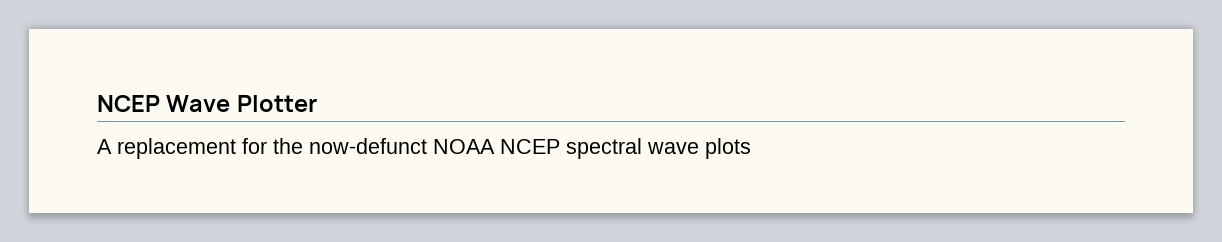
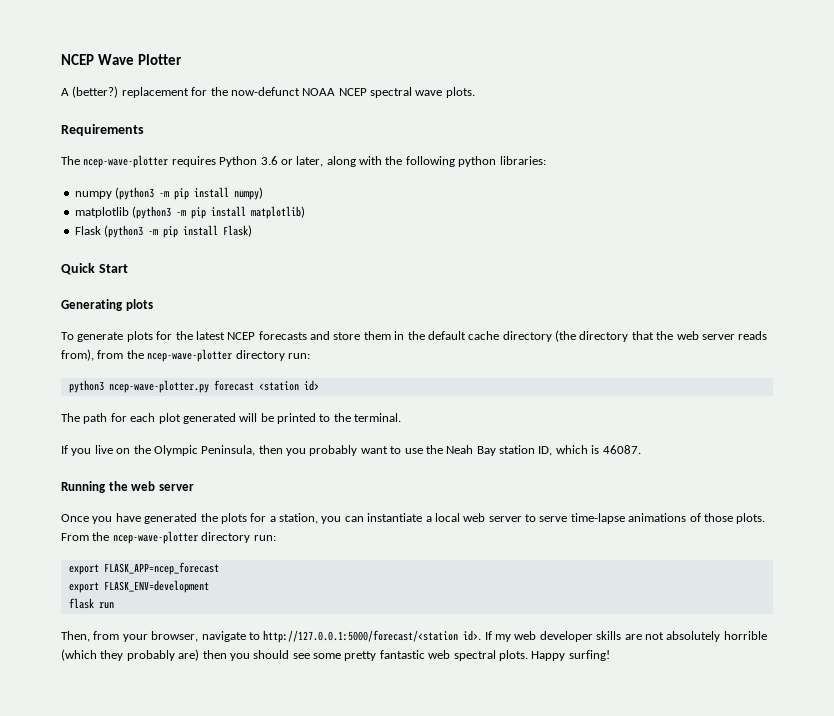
- A replacement for the now-defunct NOAA NCEP spectral wave plots
+ A (better?) replacement for the now-defunct NOAA NCEP spectral wave plots.
+ Requirements
+ The ncep-wave-plotter requires Python 3.6 or later, along with the following python libraries:
+ numpy (python3 -m pip install numpy)
+ matplotlib (python3 -m pip install matplotlib)
+ Flask (python3 -m pip install Flask)
+ Quick Start
+ Generating plots
+ To generate plots for the latest NCEP forecasts and store them in the default cache directory (the directory that the web server reads from), from the ncep-wave-plotter directory run:
+ python3 ncep-wave-plotter.py forecast <station id>
+ The path for each plot generated will be printed to the terminal.
+ If you live on the Olympic Peninsula, then you probably want to use the Neah Bay station ID, which is 46087.
+ Running the web server
+ Once you have generated the plots for a station, you can instantiate a local web server to serve time-lapse animations of those plots. From the ncep-wave-plotter directory run:
+ export FLASK_APP=ncep_forecast
+ export FLASK_ENV=development
+ flask run
+ Then, from your browser, navigate to http://127.0.0.1:5000/forecast/<station id>. If my web developer skills are not absolutely horrible (which they probably are) then you should see some pretty fantastic web spectral plots. Happy surfing!

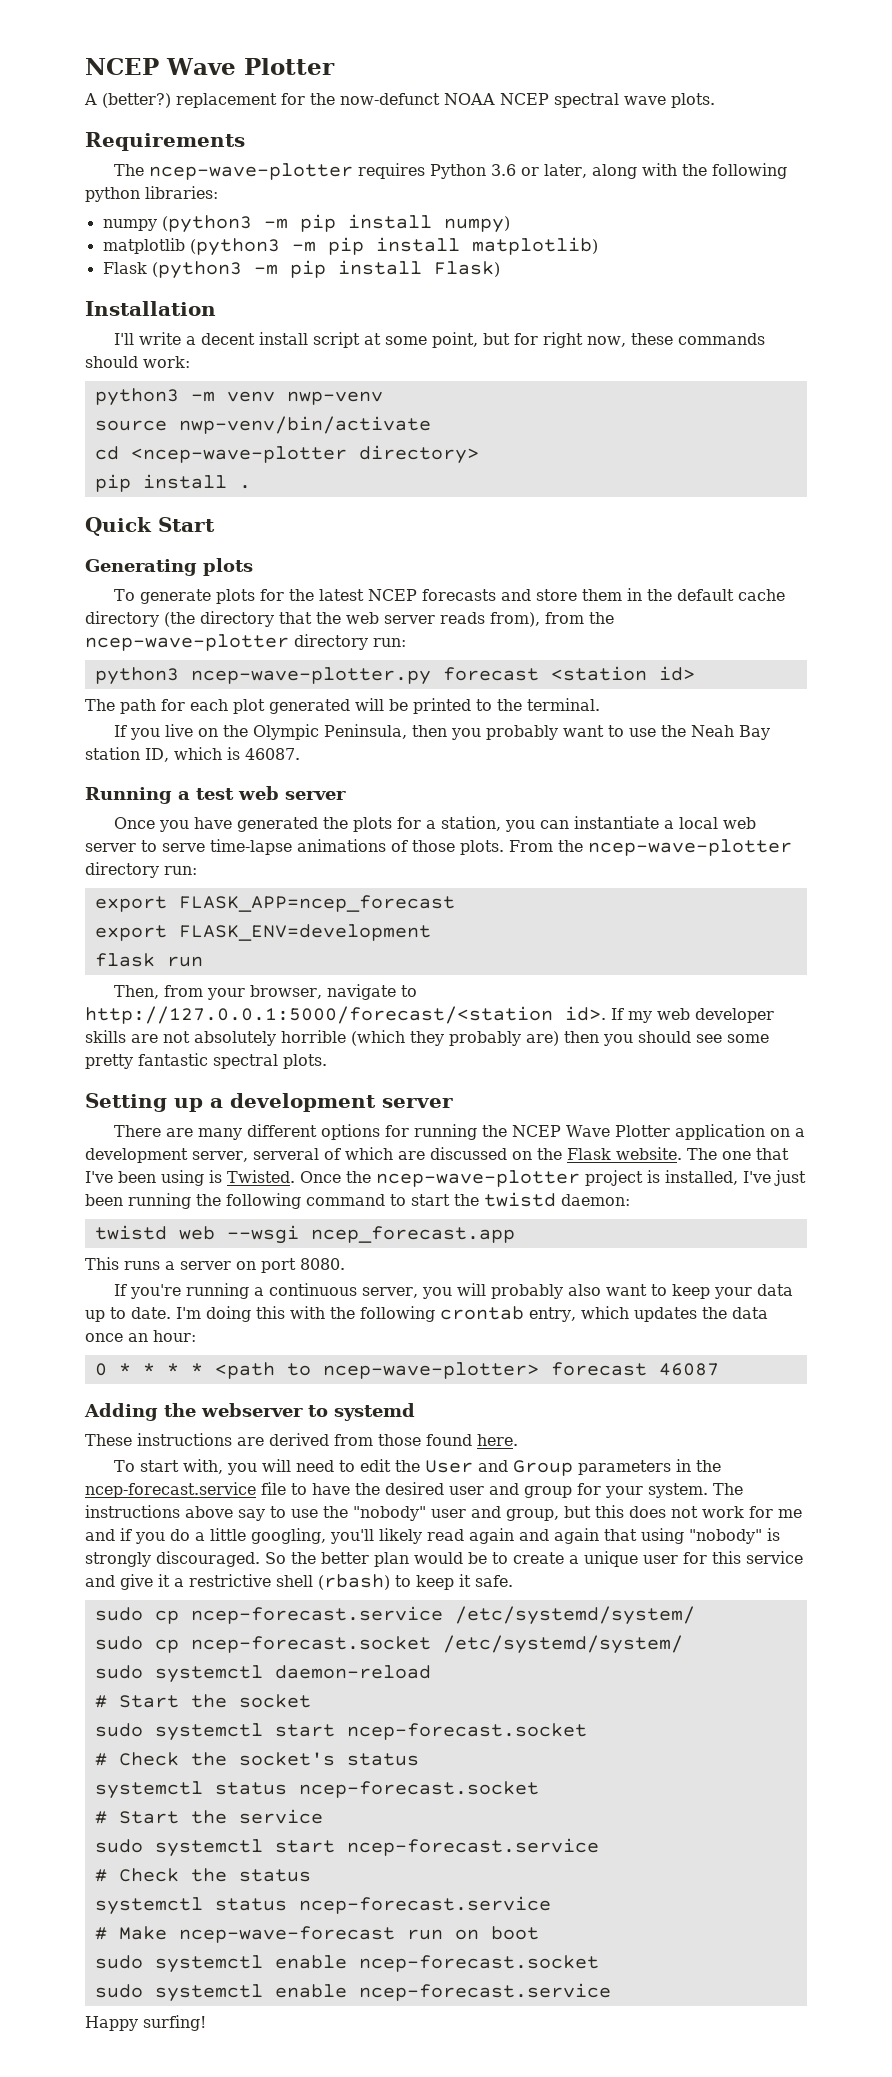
+ Installation
+ I'll write a decent install script at some point, but for right now, these commands should work:
+ python3 -m venv nwp-venv
+ source nwp-venv/bin/activate
+ cd <ncep-wave-plotter directory>
+ pip install .
- Running the web server
+ Running a test web server
- If my web developer skills are not absolutely horrible (which they probably are) then you should see some pretty fantastic web spectral plots. Happy surfing!
+ If my web developer skills are not absolutely horrible (which they probably are) then you should see some pretty fantastic spectral plots.
+ Setting up a development server
+ There are many different options for running the NCEP Wave Plotter application on a development server, serveral of which are discussed on the Flask website. The one that I've been using is Twisted. Once the ncep-wave-plotter project is installed, I've just been running the following command to start the twistd daemon:
+ twistd web --wsgi ncep_forecast.app
+ This runs a server on port 8080.
+ If you're running a continuous server, you will probably also want to keep your data up to date. I'm doing this with the following crontab entry, which updates the data once an hour:
+ 0 * * * * <path to ncep-wave-plotter> forecast 46087
+ Adding the webserver to systemd
+ These instructions are derived from those found here.
+ To start with, you will need to edit the User and Group parameters in the ncep-forecast.service file to have the desired user and group for your system. The instructions above say to use the "nobody" user and group, but this does not work for me and if you do a little googling, you'll likely read again and again that using "nobody" is strongly discouraged. So the better plan would be to create a unique user for this service and give it a restrictive shell (rbash) to keep it safe.
+ sudo cp ncep-forecast.service /etc/systemd/system/
+ sudo cp ncep-forecast.socket /etc/systemd/system/
+ sudo systemctl daemon-reload
+ # Start the socket
+ sudo systemctl start ncep-forecast.socket
+ # Check the socket's status
+ systemctl status ncep-forecast.socket
+ # Start the service
+ sudo systemctl start ncep-forecast.service
+ # Check the status
+ systemctl status ncep-forecast.service
+ # Make ncep-wave-forecast run on boot
+ sudo systemctl enable ncep-forecast.socket
+ sudo systemctl enable ncep-forecast.service
+ Happy surfing!

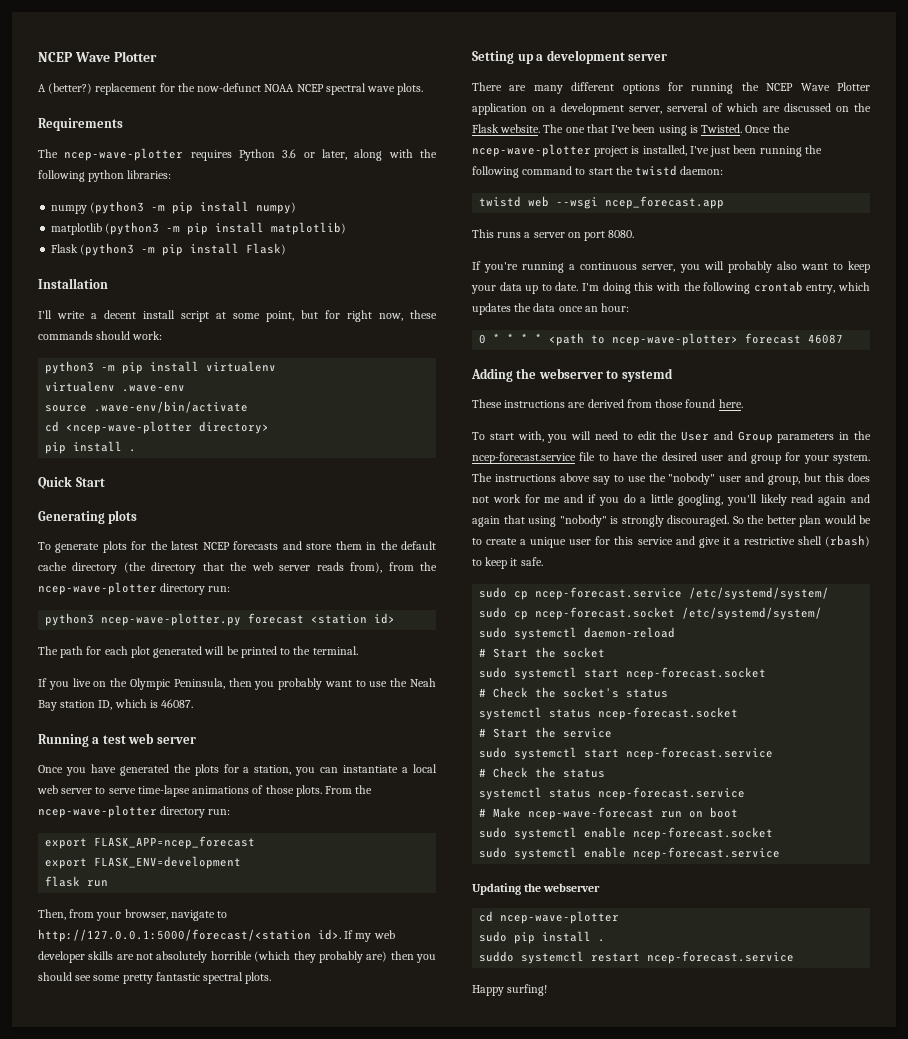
- python3 -m venv nwp-venv
+ python3 -m pip install virtualenv
+ virtualenv .wave-env
- source nwp-venv/bin/activate
+ source .wave-env/bin/activate
+ Updating the webserver
+ cd ncep-wave-plotter
+ sudo pip install .
+ suddo systemctl restart ncep-forecast.service

